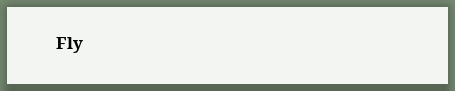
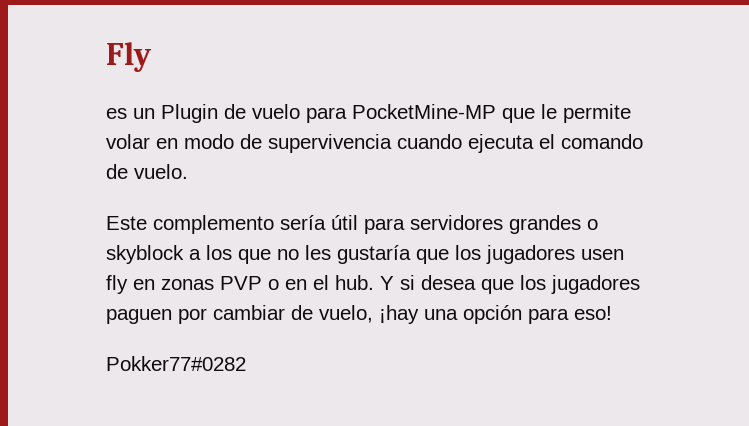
+ es un Plugin de vuelo para PocketMine-MP que le permite volar en modo de supervivencia cuando ejecuta el comando de vuelo.
+ Este complemento sería útil para servidores grandes o skyblock a los que no les gustaría que los jugadores usen fly en zonas PVP o en el hub. Y si desea que los jugadores paguen por cambiar de vuelo, ¡hay una opción para eso!
+ Pokker77#0282

